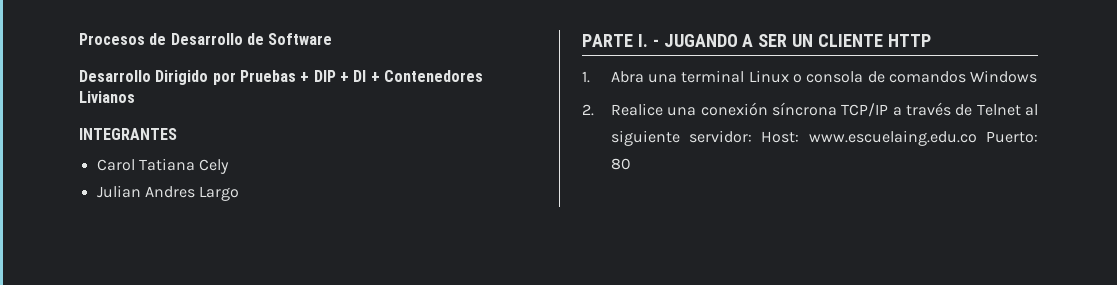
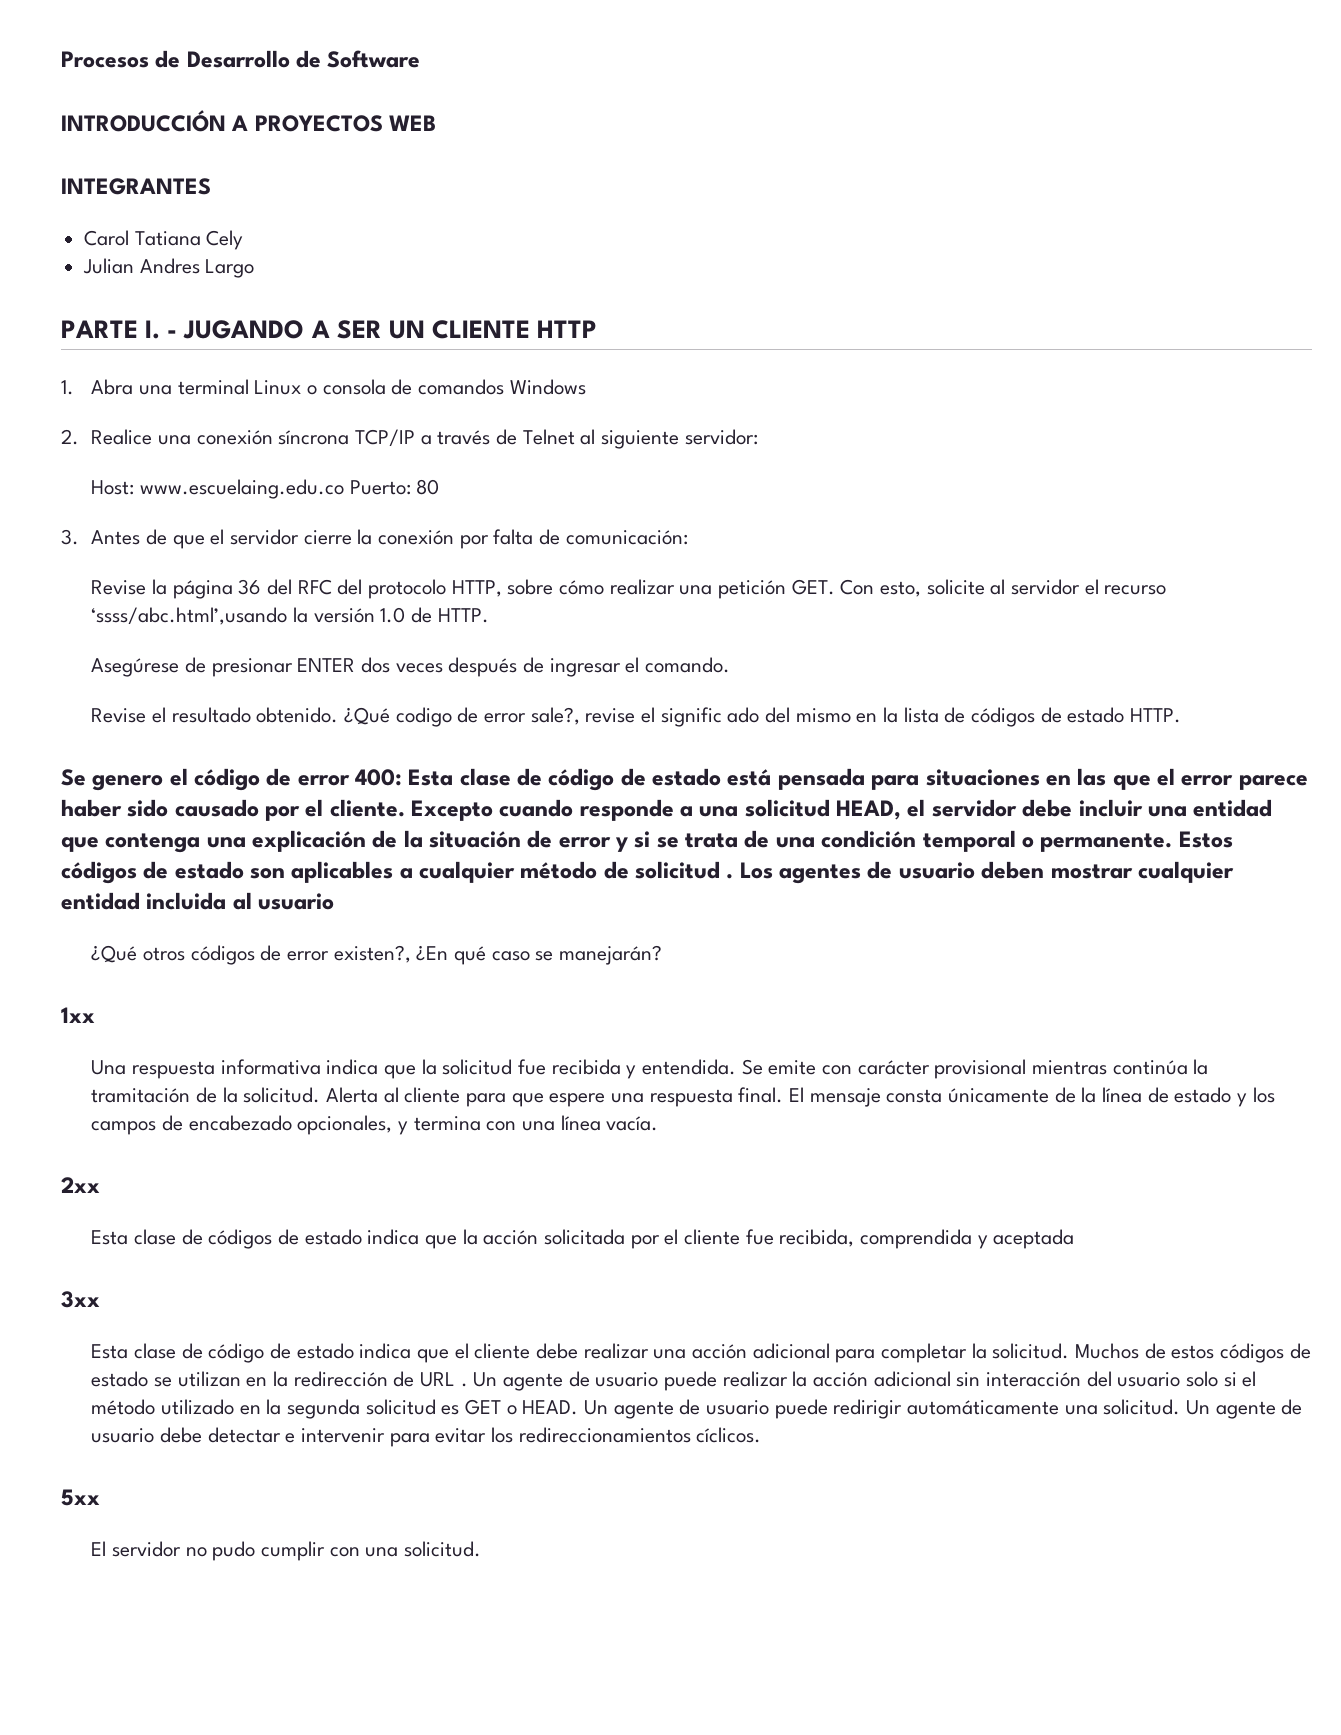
- Desarrollo Dirigido por Pruebas + DIP + DI + Contenedores Livianos
+ INTRODUCCIÓN A PROYECTOS WEB
- 2. Realice una conexión síncrona TCP/IP a través de Telnet al siguiente servidor: Host: www.escuelaing.edu.co Puerto: 80
+ 2. Realice una conexión síncrona TCP/IP a través de Telnet al siguiente servidor:
+ Host: www.escuelaing.edu.co Puerto: 80
+ 3. Antes de que el servidor cierre la conexión por falta de comunicación:
+ Revise la página 36 del RFC del protocolo HTTP, sobre cómo realizar una petición GET. Con esto, solicite al servidor el recurso ‘ssss/abc.html’,usando la versión 1.0 de HTTP.
+ Asegúrese de presionar ENTER dos veces después de ingresar el comando.
+ Revise el resultado obtenido. ¿Qué codigo de error sale?, revise el signific ado del mismo en la lista de códigos de estado HTTP.
+ Se genero el código de error 400: Esta clase de código de estado está pensada para situaciones en las que el error parece haber sido causado por el cliente. Excepto cuando responde a una solicitud HEAD, el servidor debe incluir una entidad que contenga una explicación de la situación de error y si se trata de una condición temporal o permanente. Estos códigos de estado son aplicables a cualquier método de solicitud . Los agentes de usuario deben mostrar cualquier entidad incluida al usuario
+ ¿Qué otros códigos de error existen?, ¿En qué caso se manejarán?
+ 1xx
+ Una respuesta informativa indica que la solicitud fue recibida y entendida. Se emite con carácter provisional mientras continúa la tramitación de la solicitud. Alerta al cliente para que espere una respuesta final. El mensaje consta únicamente de la línea de estado y los campos de encabezado opcionales, y termina con una línea vacía.
+ 2xx
+ Esta clase de códigos de estado indica que la acción solicitada por el cliente fue recibida, comprendida y aceptada
+ 3xx
+ Esta clase de código de estado indica que el cliente debe realizar una acción adicional para completar la solicitud. Muchos de estos códigos de estado se utilizan en la redirección de URL . Un agente de usuario puede realizar la acción adicional sin interacción del usuario solo si el método utilizado en la segunda solicitud es GET o HEAD. Un agente de usuario puede redirigir automáticamente una solicitud. Un agente de usuario debe detectar e intervenir para evitar los redireccionamientos cíclicos.
+ 5xx
+ El servidor no pudo cumplir con una solicitud.

